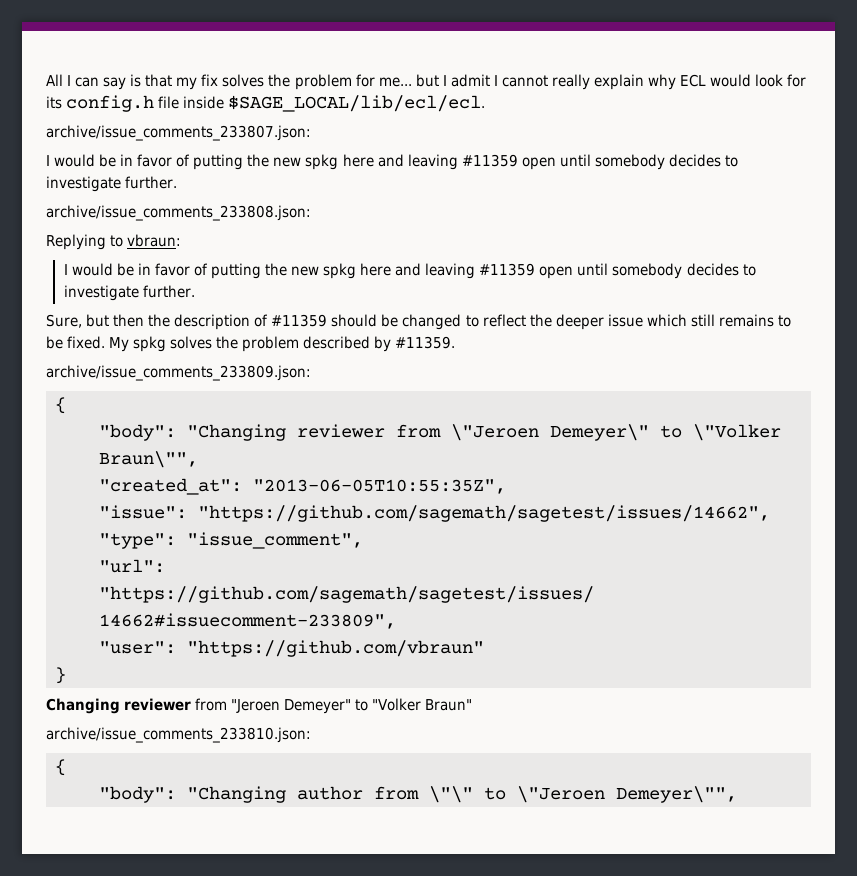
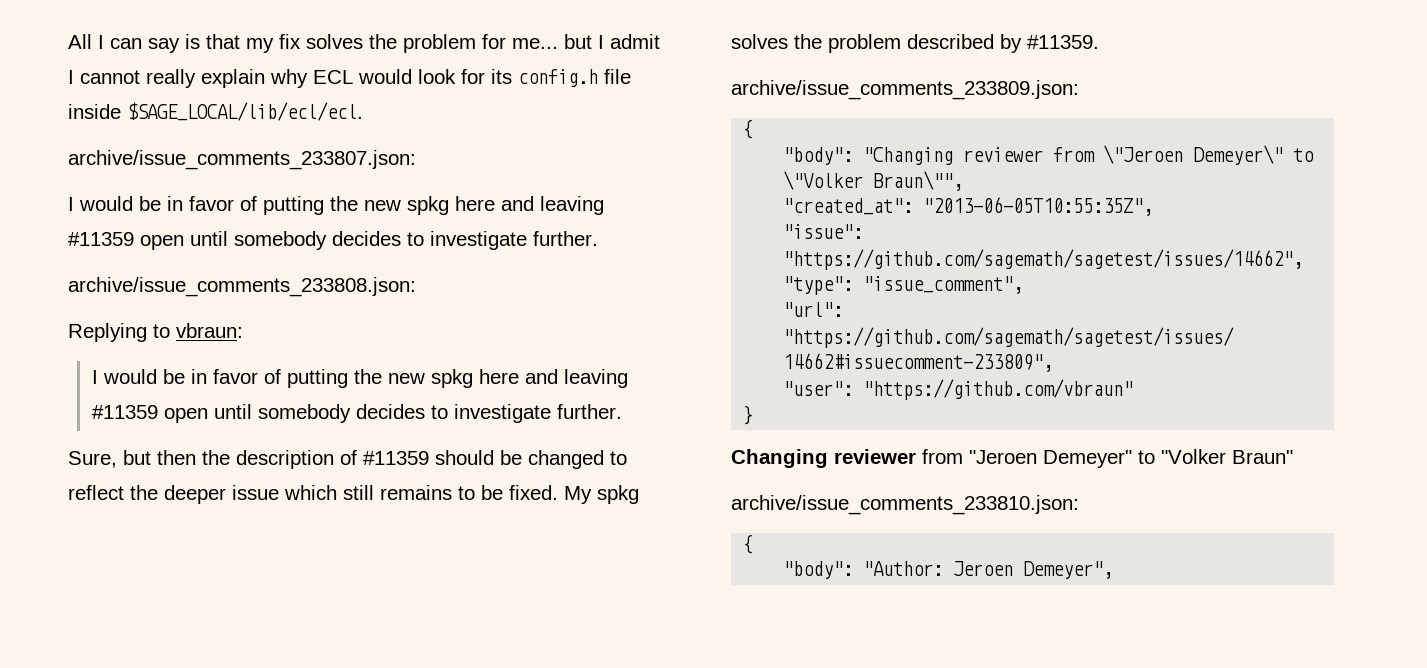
- "body": "Changing author from \"\" to \"Jeroen Demeyer\"",
+ "body": "Author: Jeroen Demeyer",

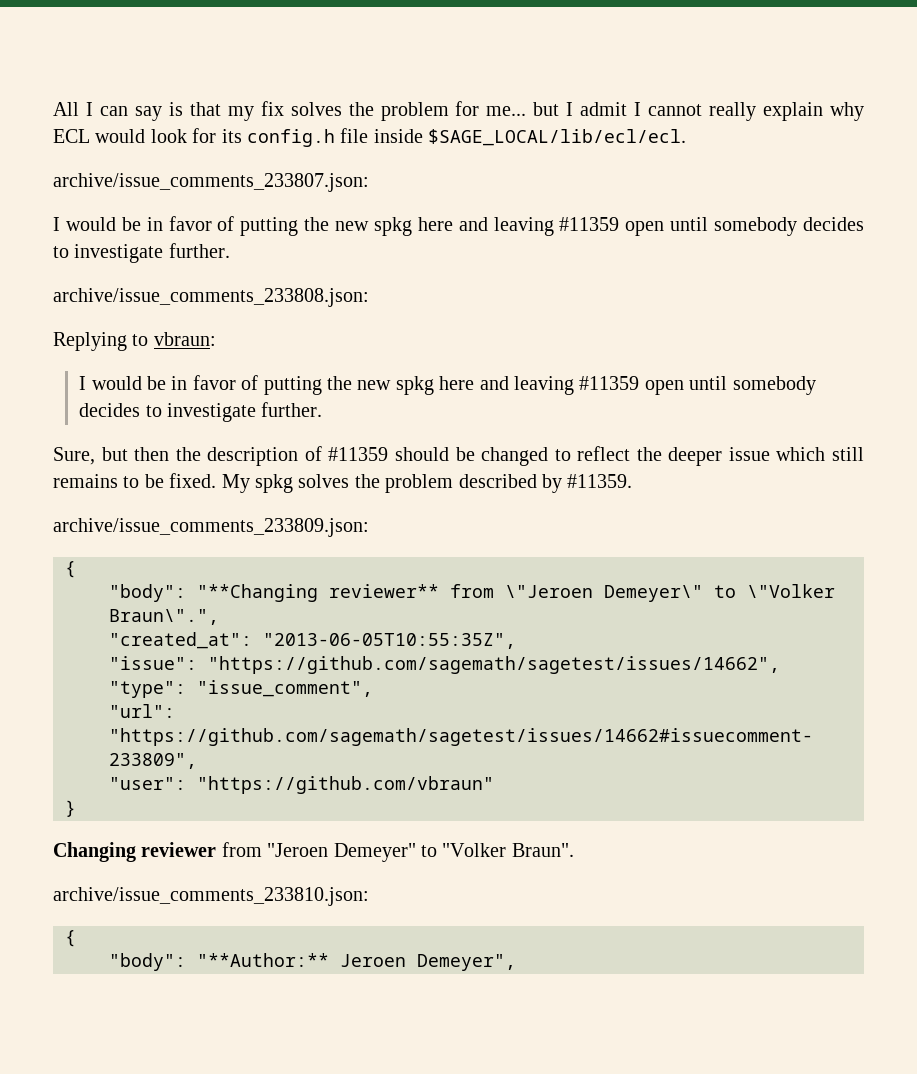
- "body": "Changing reviewer from \"Jeroen Demeyer\" to \"Volker Braun\"",
+ "body": "**Changing reviewer** from \"Jeroen Demeyer\" to \"Volker Braun\".",
- Changing reviewer from "Jeroen Demeyer" to "Volker Braun"
+ Changing reviewer from "Jeroen Demeyer" to "Volker Braun".
- "body": "Author: Jeroen Demeyer",
+ "body": "**Author:** Jeroen Demeyer",

